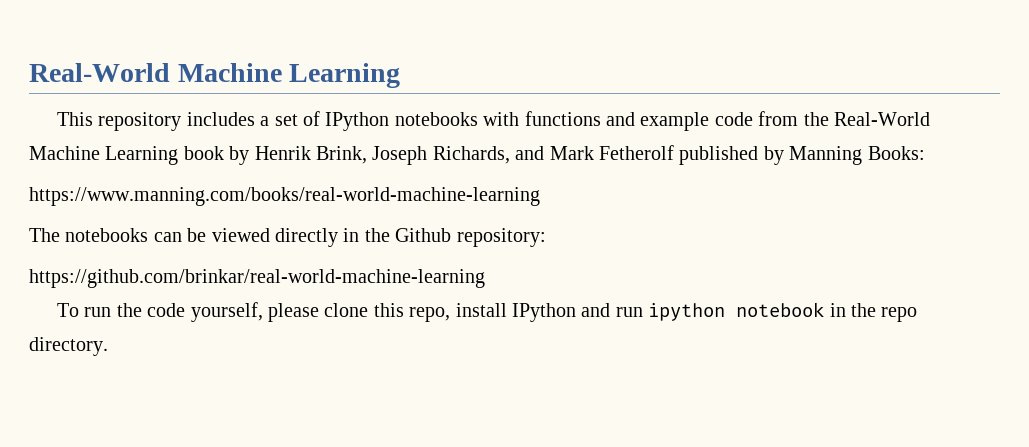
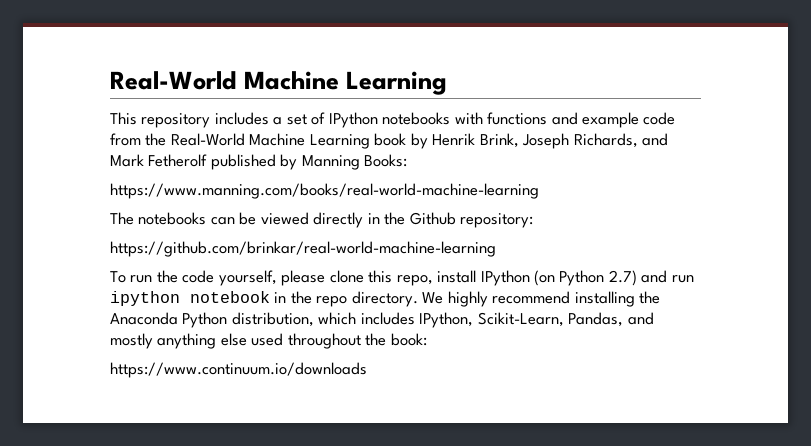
- To run the code yourself, please clone this repo, install IPython and run ipython notebook in the repo directory.
+ To run the code yourself, please clone this repo, install IPython (on Python 2.7) and run ipython notebook in the repo directory.
+ We highly recommend installing the Anaconda Python distribution, which includes IPython, Scikit-Learn, Pandas, and mostly anything else used throughout the book:
+ https://www.continuum.io/downloads

